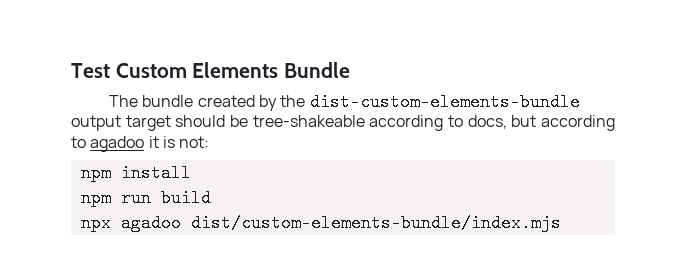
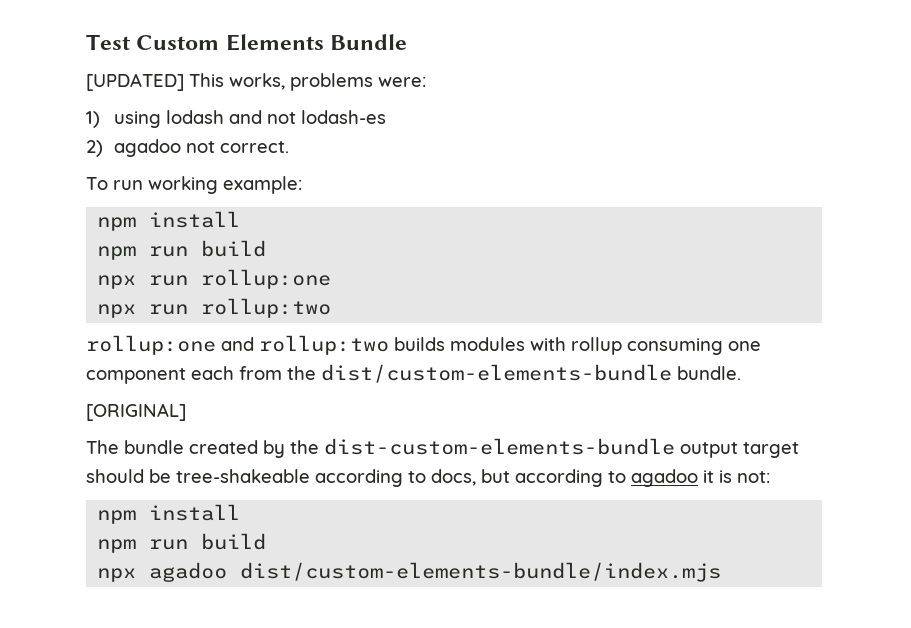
+ [UPDATED] This works, problems were:
+ 1) using lodash and not lodash-es
+ 2) agadoo not correct.
+ To run working example:
+ npm install
+ npm run build
+ npx run rollup:one
+ npx run rollup:two
+ rollup:one and rollup:two builds modules with rollup consuming one component each from the dist/custom-elements-bundle bundle.
+ [ORIGINAL]

